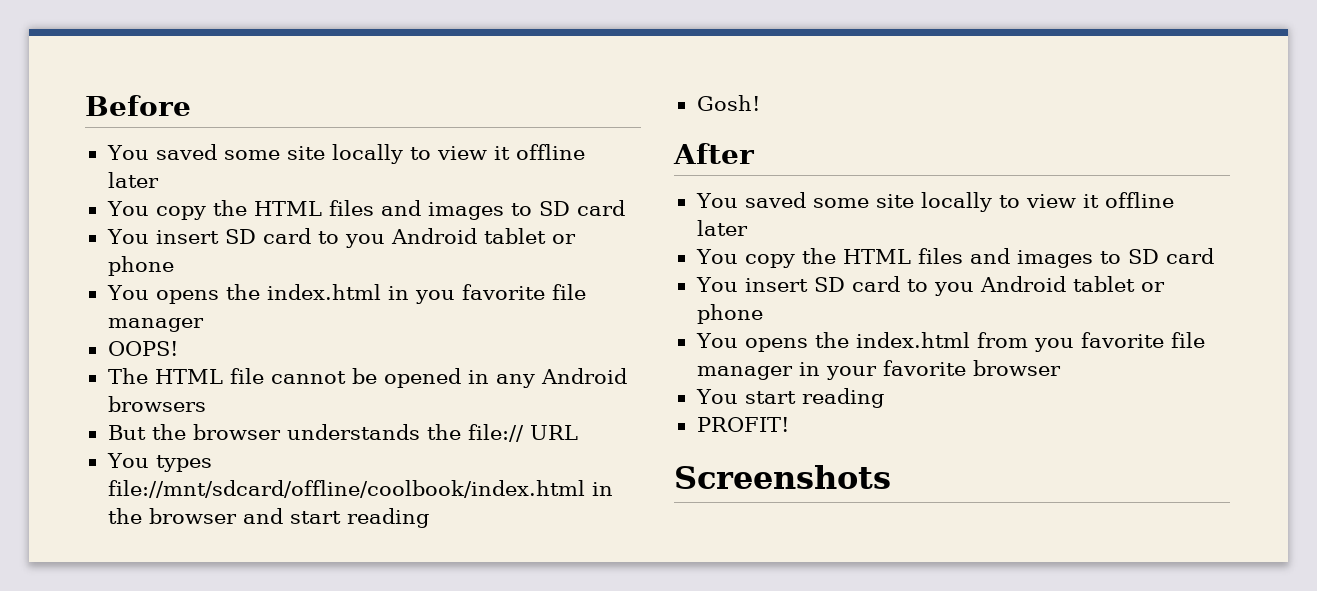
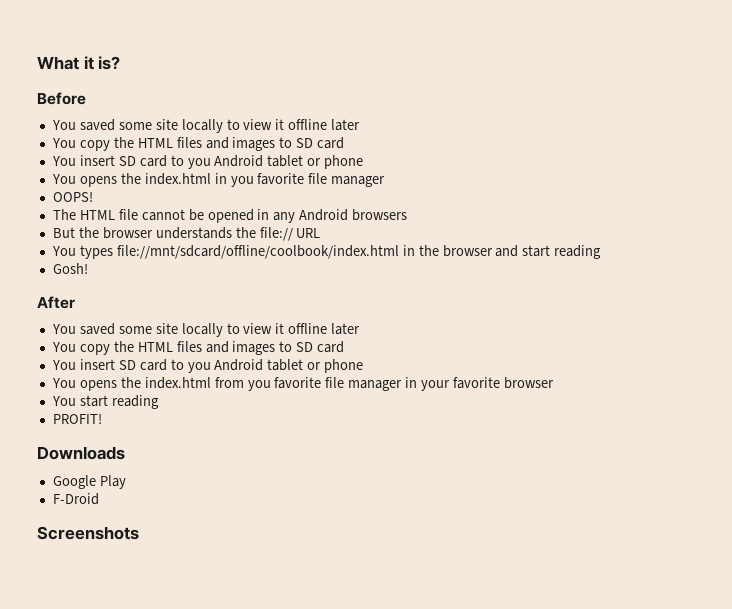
+ What it is?
+ Downloads
+ Google Play
+ F-Droid

